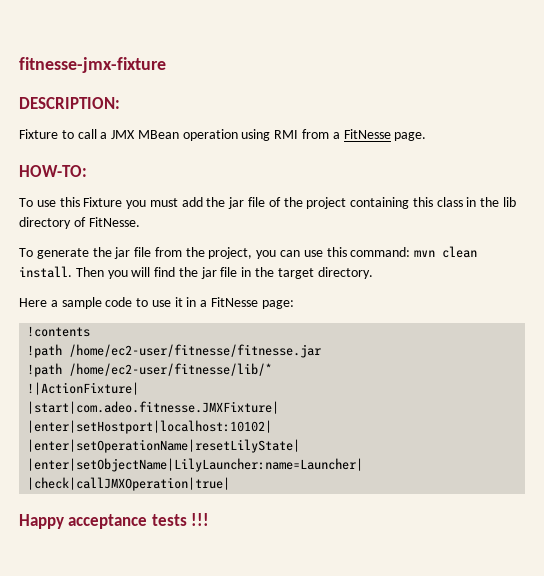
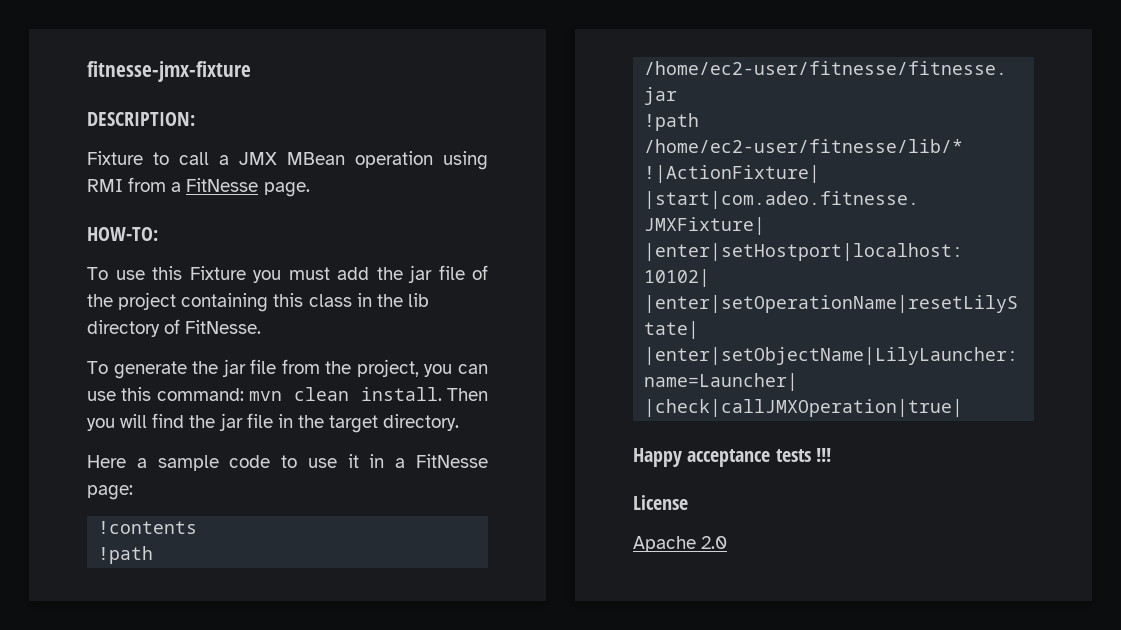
+ License
+ Apache 2.0

